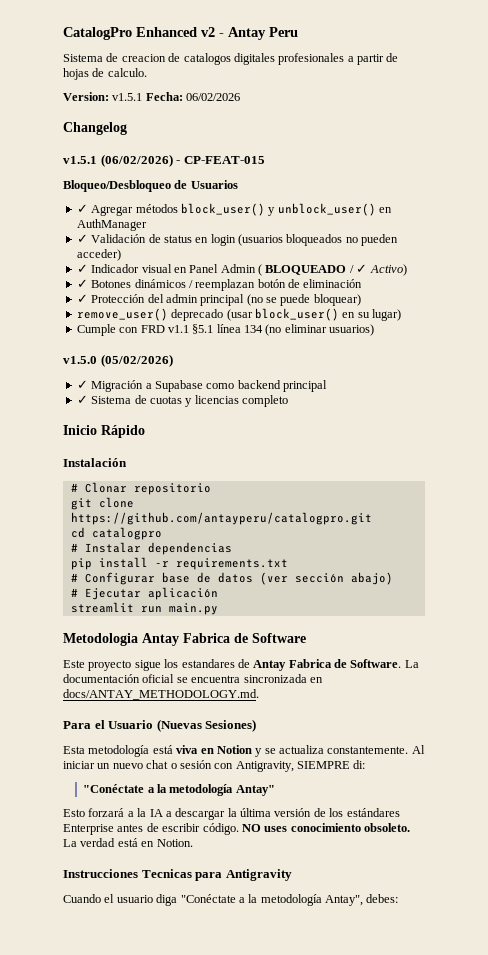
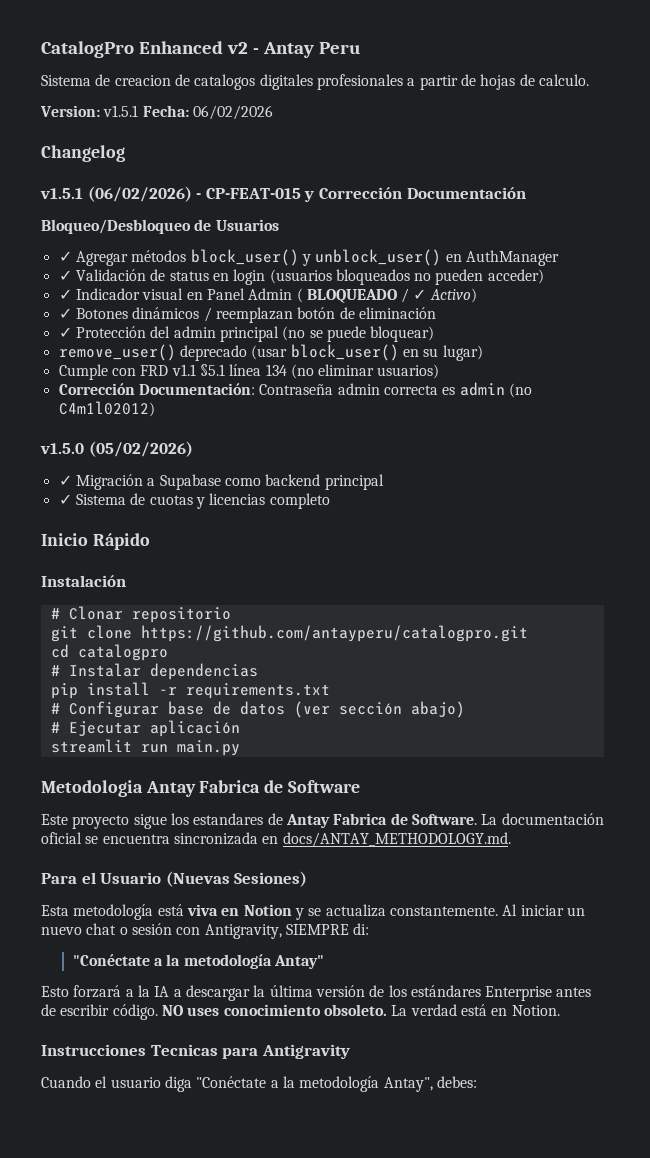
- v1.5.1 (06/02/2026) - CP-FEAT-015
+ v1.5.1 (06/02/2026) - CP-FEAT-015 y Corrección Documentación
+ Corrección Documentación: Contraseña admin correcta es admin (no C4m1l02012)

